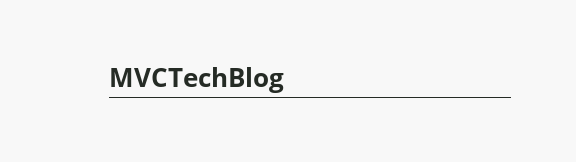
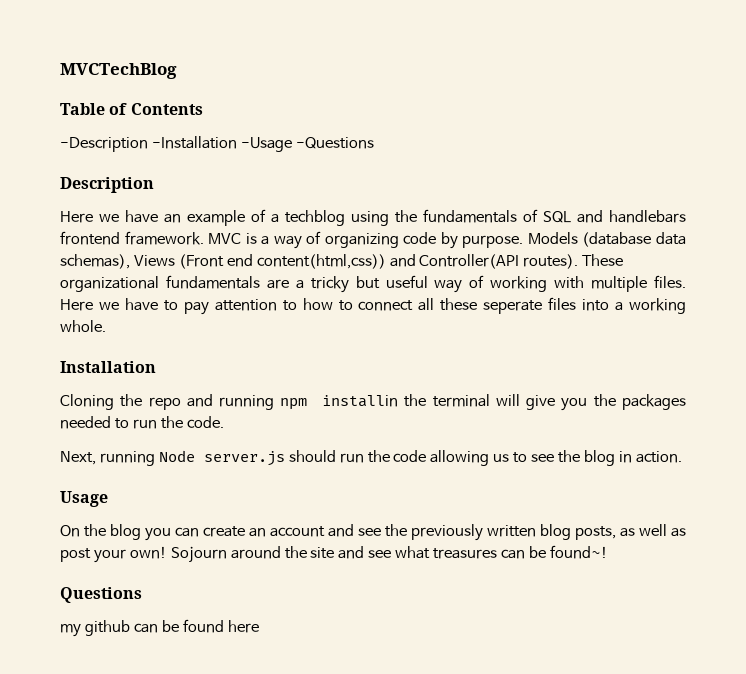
+ Table of Contents
+ -Description -Installation -Usage -Questions
+ Description
+ Here we have an example of a techblog using the fundamentals of SQL and handlebars frontend framework. MVC is a way of organizing code by purpose. Models (database data schemas), Views (Front end content(html,css)) and Controller(API routes). These organizational fundamentals are a tricky but useful way of working with multiple files. Here we have to pay attention to how to connect all these seperate files into a working whole.
+ Installation
+ Cloning the repo and running npm installin the terminal will give you the packages needed to run the code.
+ Next, running Node server.js should run the code allowing us to see the blog in action.
+ Usage
+ On the blog you can create an account and see the previously written blog posts, as well as post your own! Sojourn around the site and see what treasures can be found~!
+ Questions
+ my github can be found here

